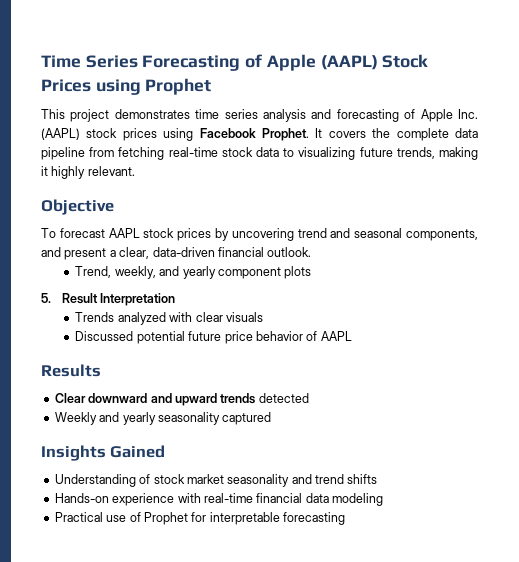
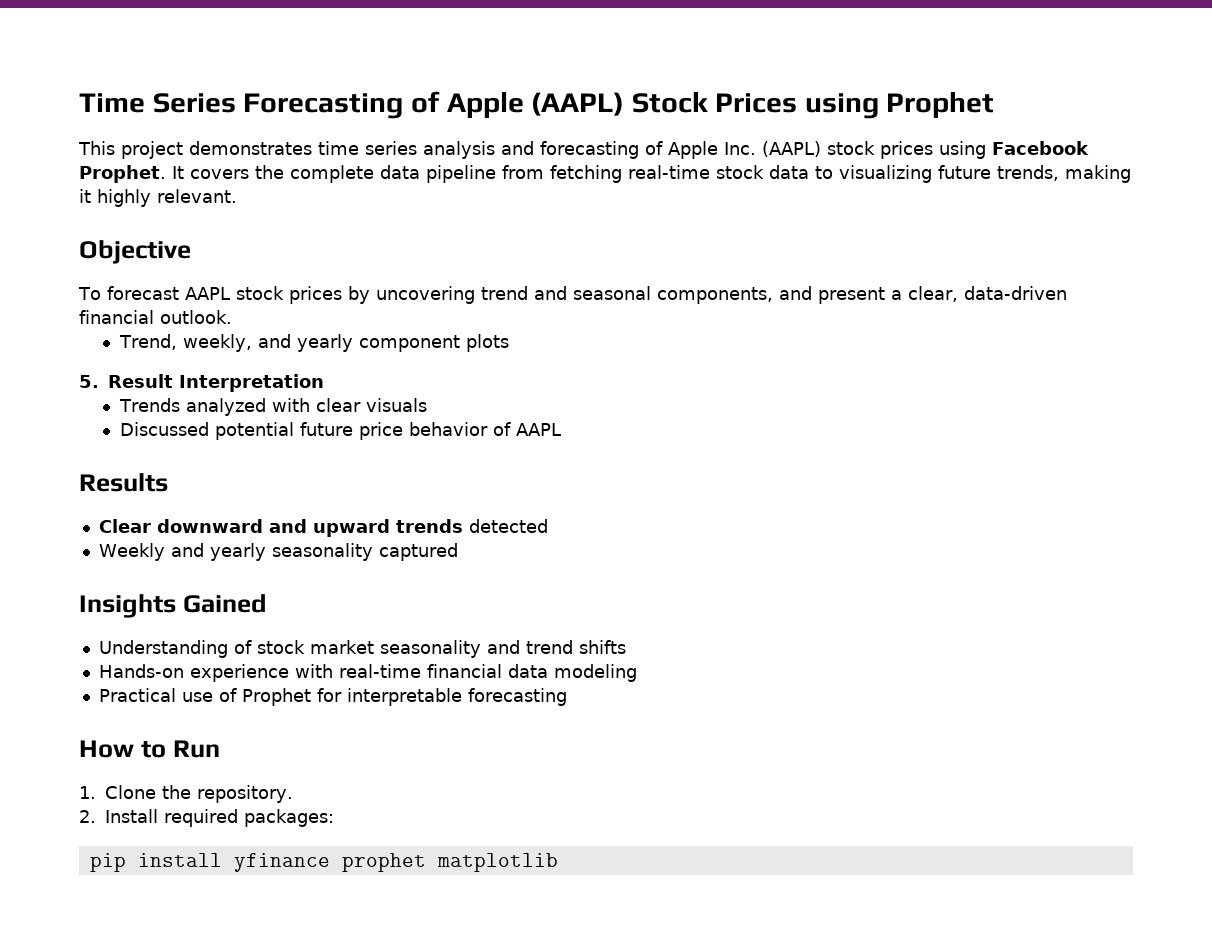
+ How to Run
+ 1. Clone the repository.
+ 2. Install required packages:
+ pip install yfinance prophet matplotlib

